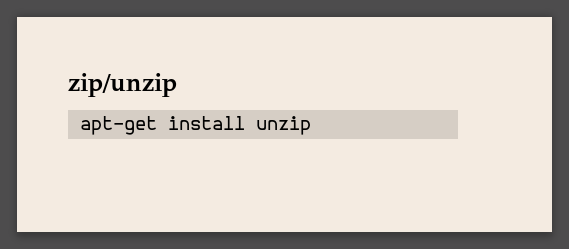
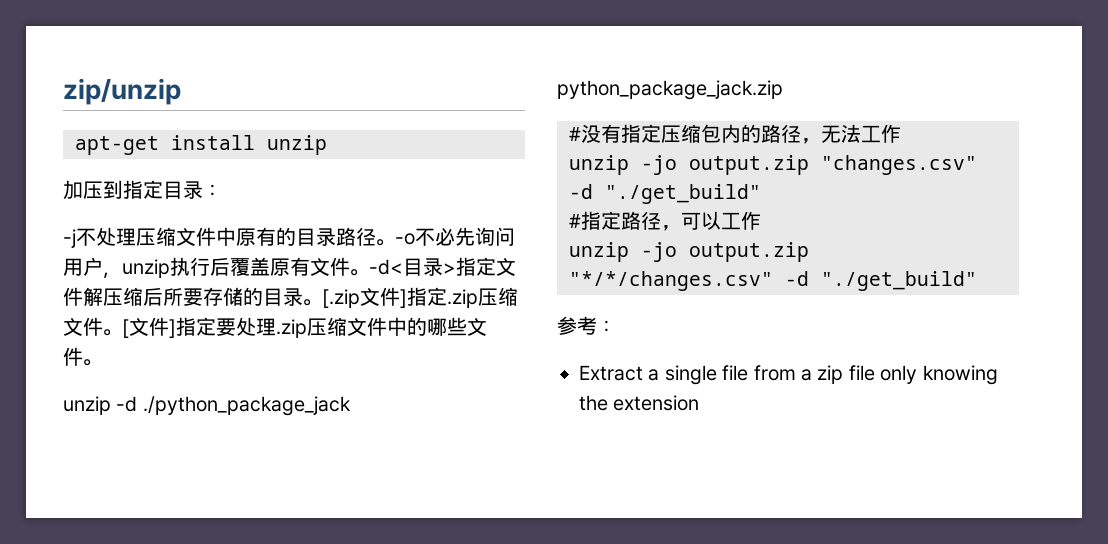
+ 加压到指定目录：
+ -j不处理压缩文件中原有的目录路径。-o不必先询问用户，unzip执行后覆盖原有文件。-d<目录>指定文件解压缩后所要存储的目录。[.zip文件]指定.zip压缩文件。[文件]指定要处理.zip压缩文件中的哪些文件。
+ unzip -d ./python_package_jack python_package_jack.zip
+ #没有指定压缩包内的路径，无法工作
+ unzip -jo output.zip "changes.csv" -d "./get_build"
+ #指定路径，可以工作
+ unzip -jo output.zip "*/*/changes.csv" -d "./get_build"
+ 参考：
+ Extract a single file from a zip file only knowing the extension

